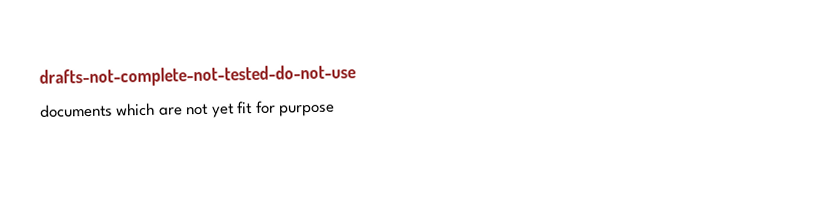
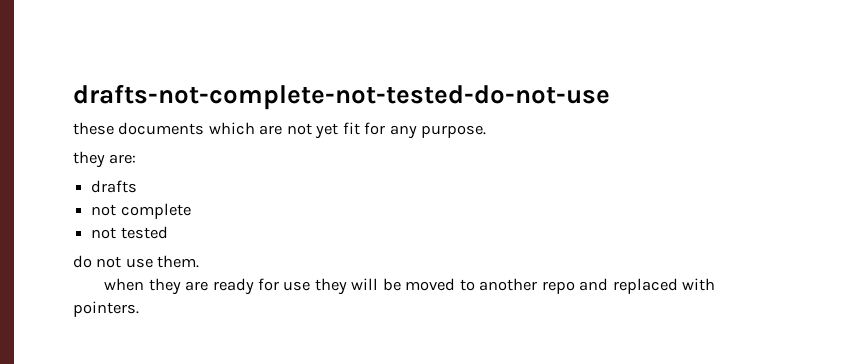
- documents which are not yet fit for purpose
+ these documents which are not yet fit for any purpose.
+ they are:
+ drafts
+ not complete
+ not tested
+ do not use them.
+ when they are ready for use they will be moved to another repo and replaced with pointers.

